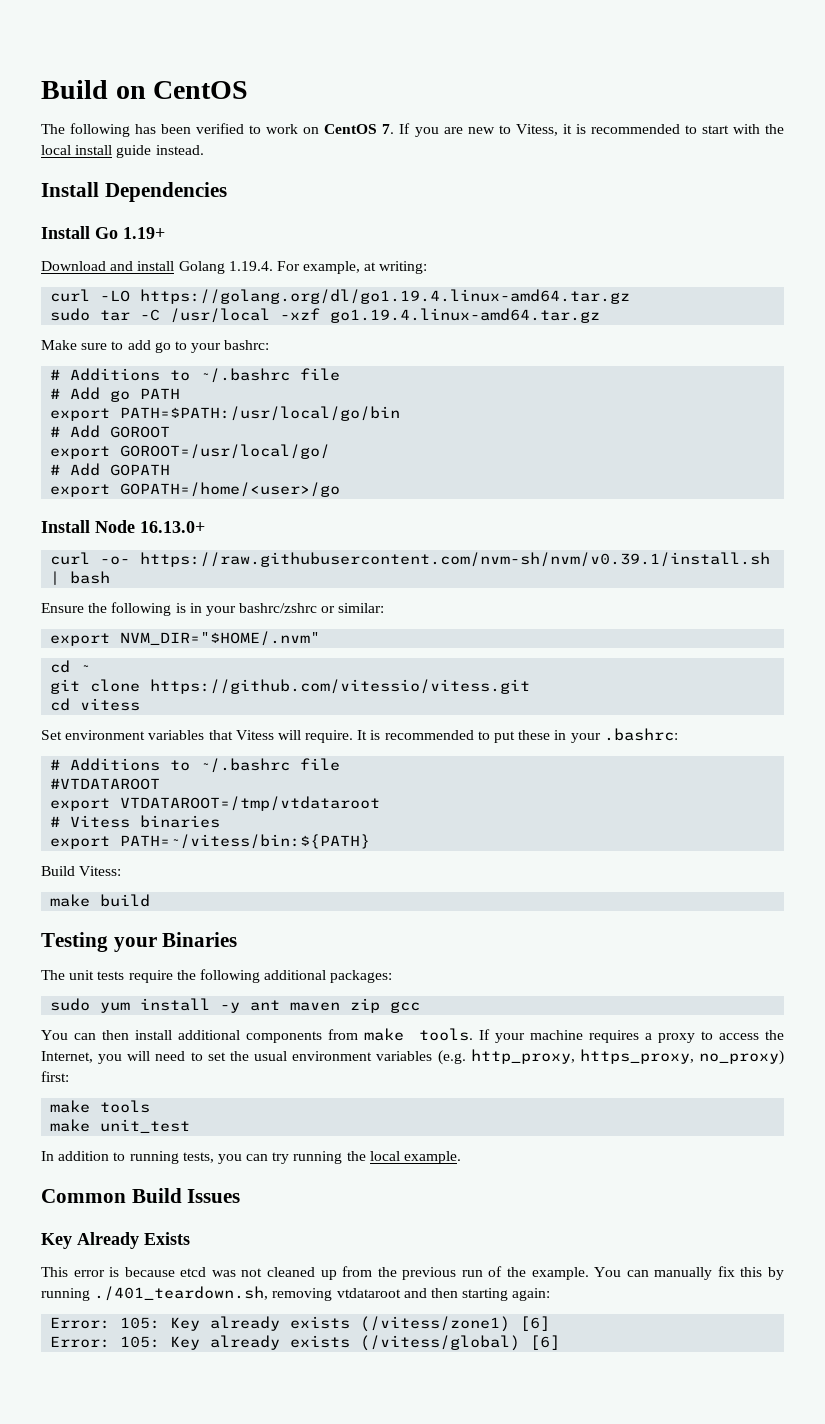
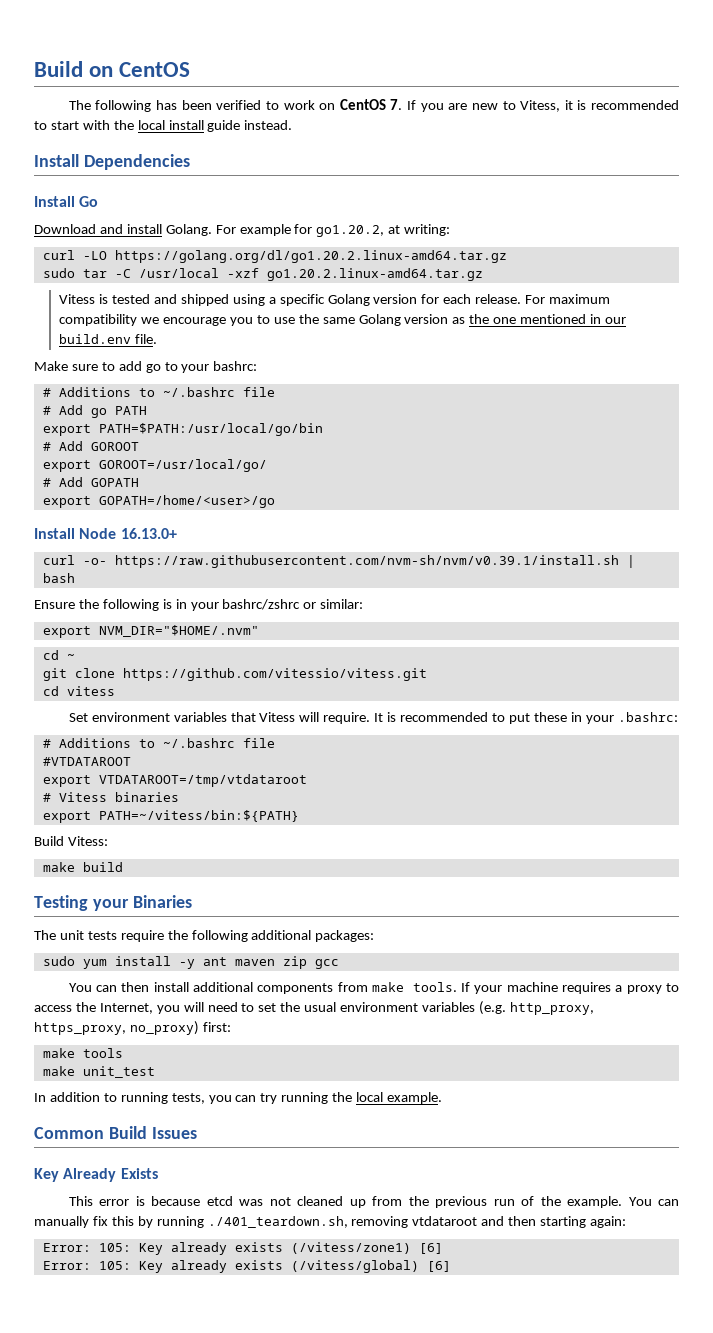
- Install Go 1.19+
+ Install Go
- Download and install Golang 1.19.4. For example, at writing:
+ Download and install Golang. For example for go1.20.2, at writing:
- curl -LO https://golang.org/dl/go1.19.4.linux-amd64.tar.gz
+ curl -LO https://golang.org/dl/go1.20.2.linux-amd64.tar.gz
- sudo tar -C /usr/local -xzf go1.19.4.linux-amd64.tar.gz
+ sudo tar -C /usr/local -xzf go1.20.2.linux-amd64.tar.gz
+ Vitess is tested and shipped using a specific Golang version for each release. For maximum compatibility we encourage you to use the same Golang version as the one mentioned in our build.env file.

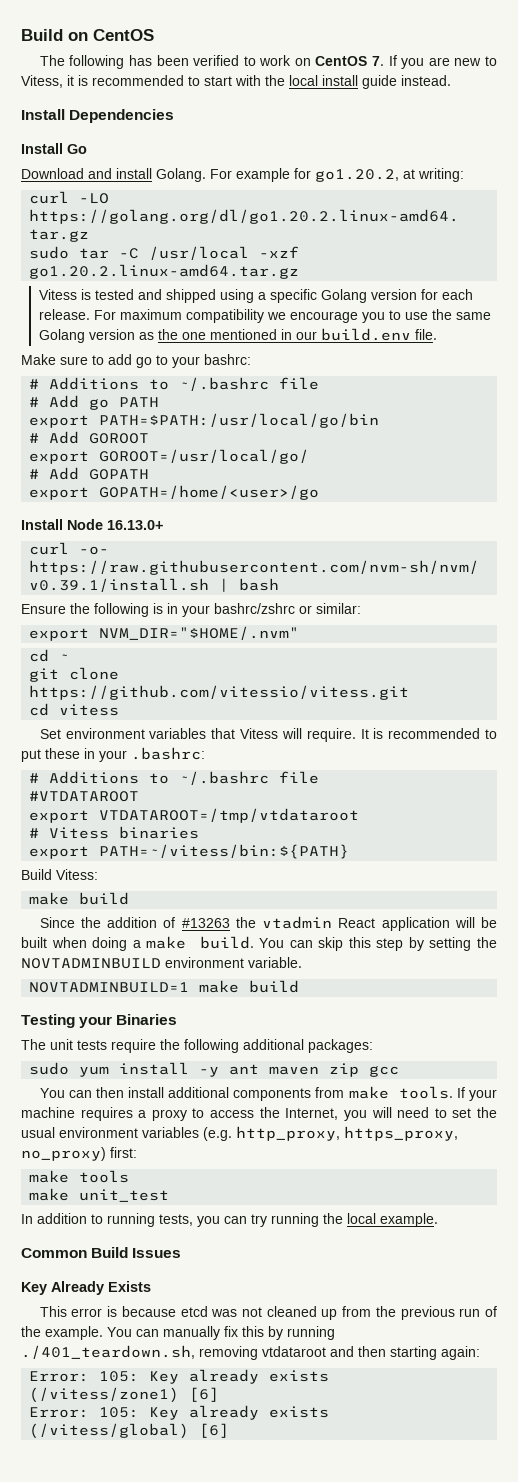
+ Since the addition of #13263 the vtadmin React application will be built when doing a make build. You can skip this step by setting the NOVTADMINBUILD environment variable.
+ NOVTADMINBUILD=1 make build

